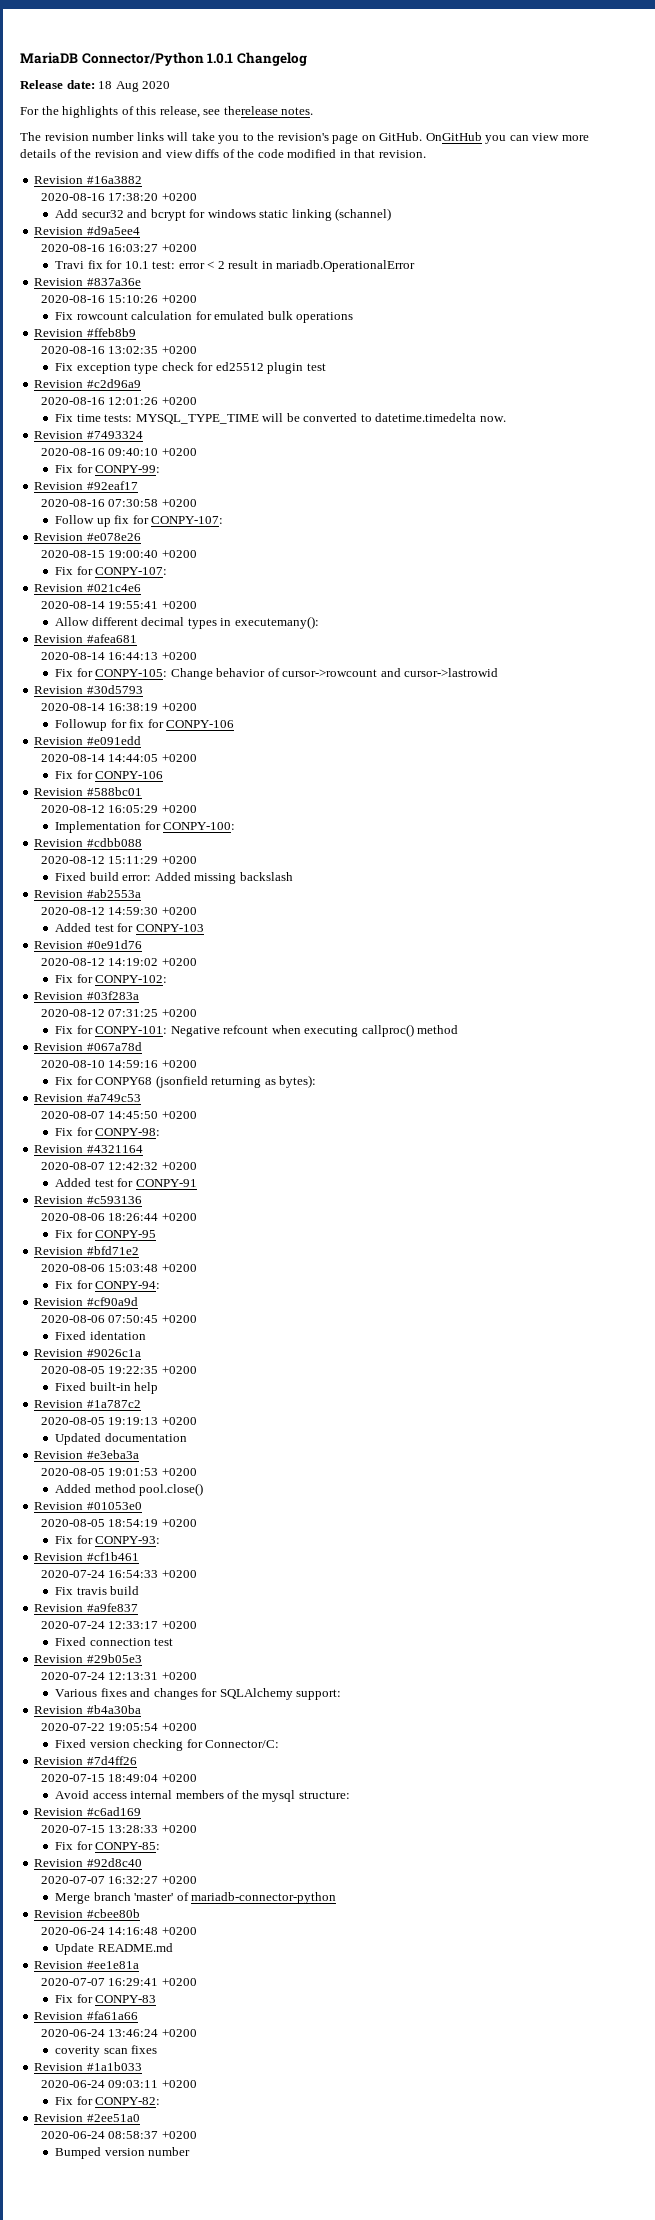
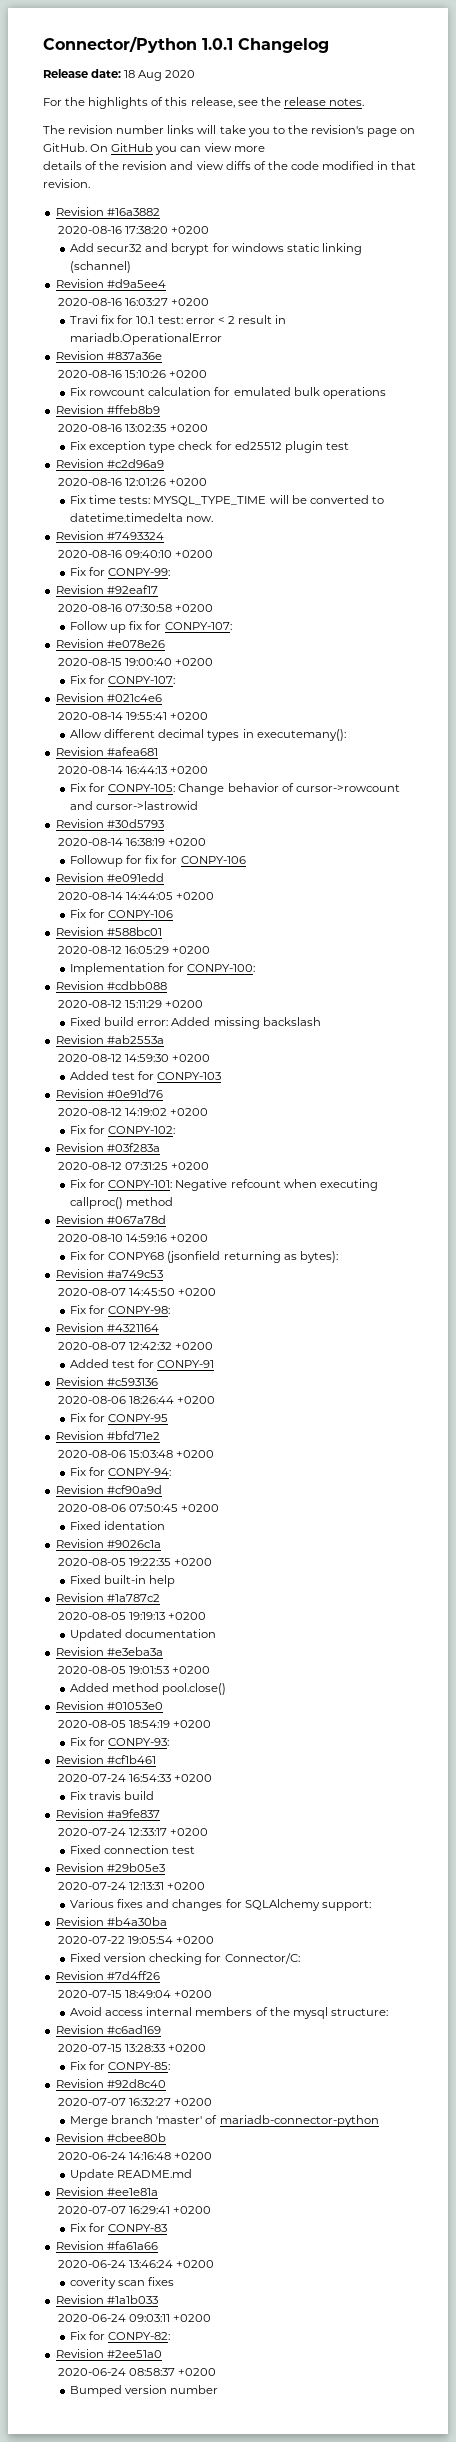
- MariaDB Connector/Python 1.0.1 Changelog
+ Connector/Python 1.0.1 Changelog
- For the highlights of this release, see therelease notes.
+ For the highlights of this release, see the release notes.
- OnGitHub you can view more
+ On GitHub you can view more

